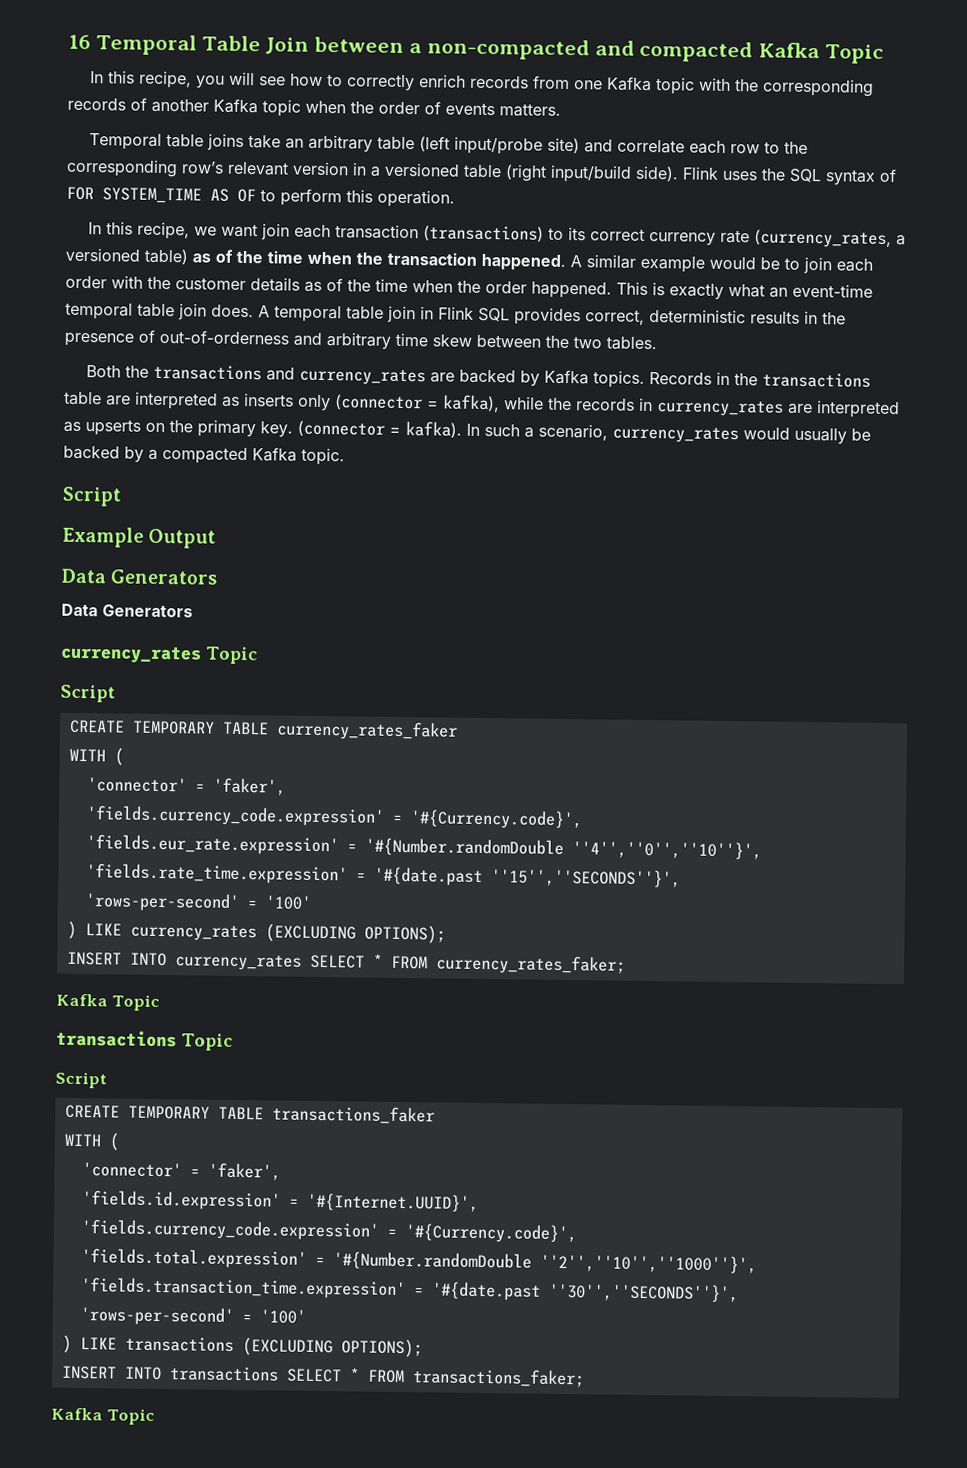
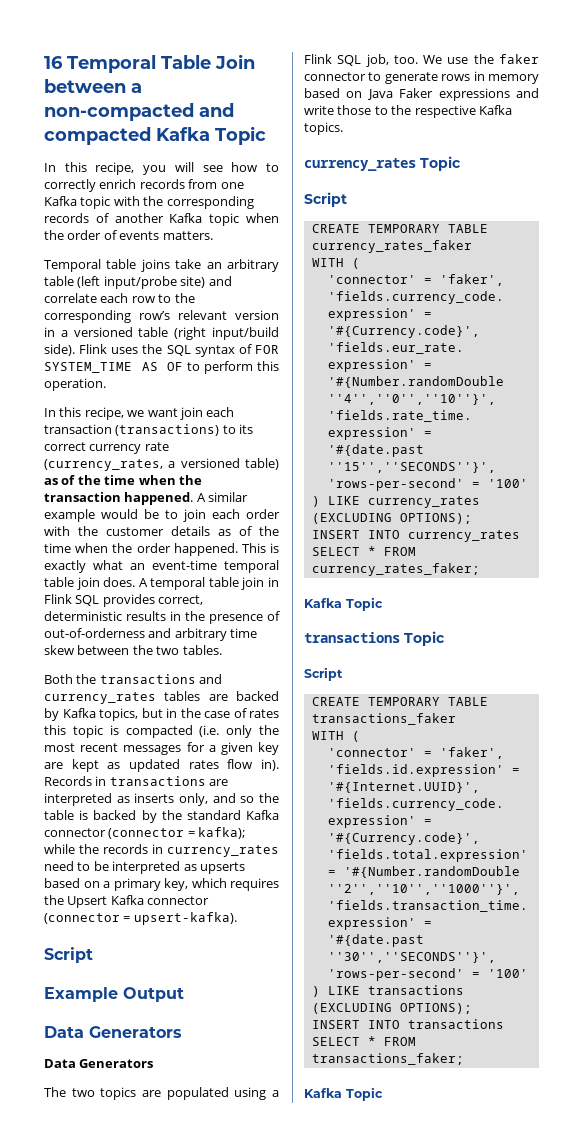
- Both the transactions and currency_rates are backed by Kafka topics. Records in the transactions table are interpreted as inserts only (connector = kafka), while the records in currency_rates are interpreted as upserts on the primary key. (connector = kafka). In such a scenario, currency_rates would usually be backed by a compacted Kafka topic.
+ Both the transactions and currency_rates tables are backed by Kafka topics, but in the case of rates this topic is compacted (i.e. only the most recent messages for a given key are kept as updated rates flow in). Records in transactions are interpreted as inserts only, and so the table is backed by the standard Kafka connector (connector = kafka); while the records in currency_rates need to be interpreted as upserts based on a primary key, which requires the Upsert Kafka connector (connector = upsert-kafka).
+ The two topics are populated using a Flink SQL job, too. We use the faker connector to generate rows in memory based on Java Faker expressions and write those to the respective Kafka topics.

